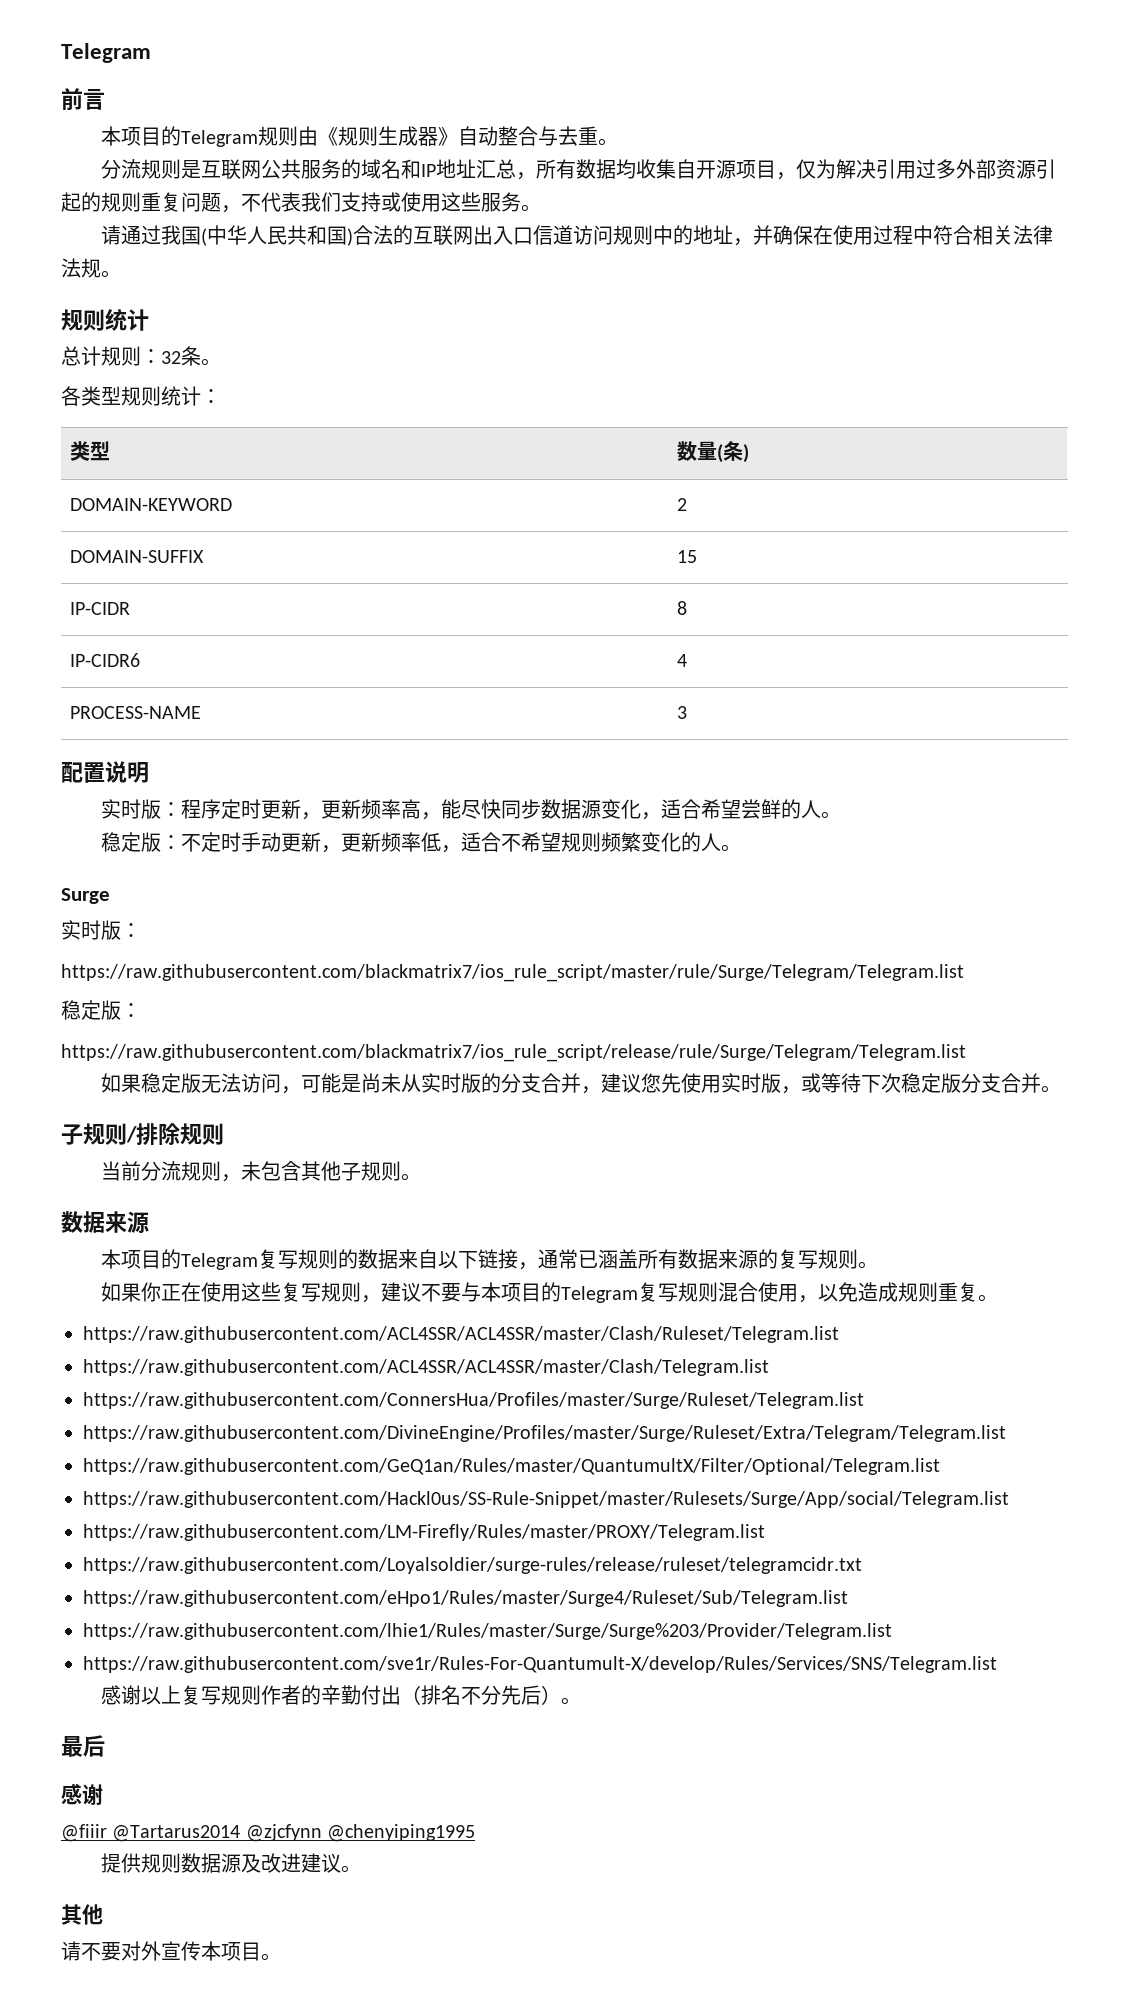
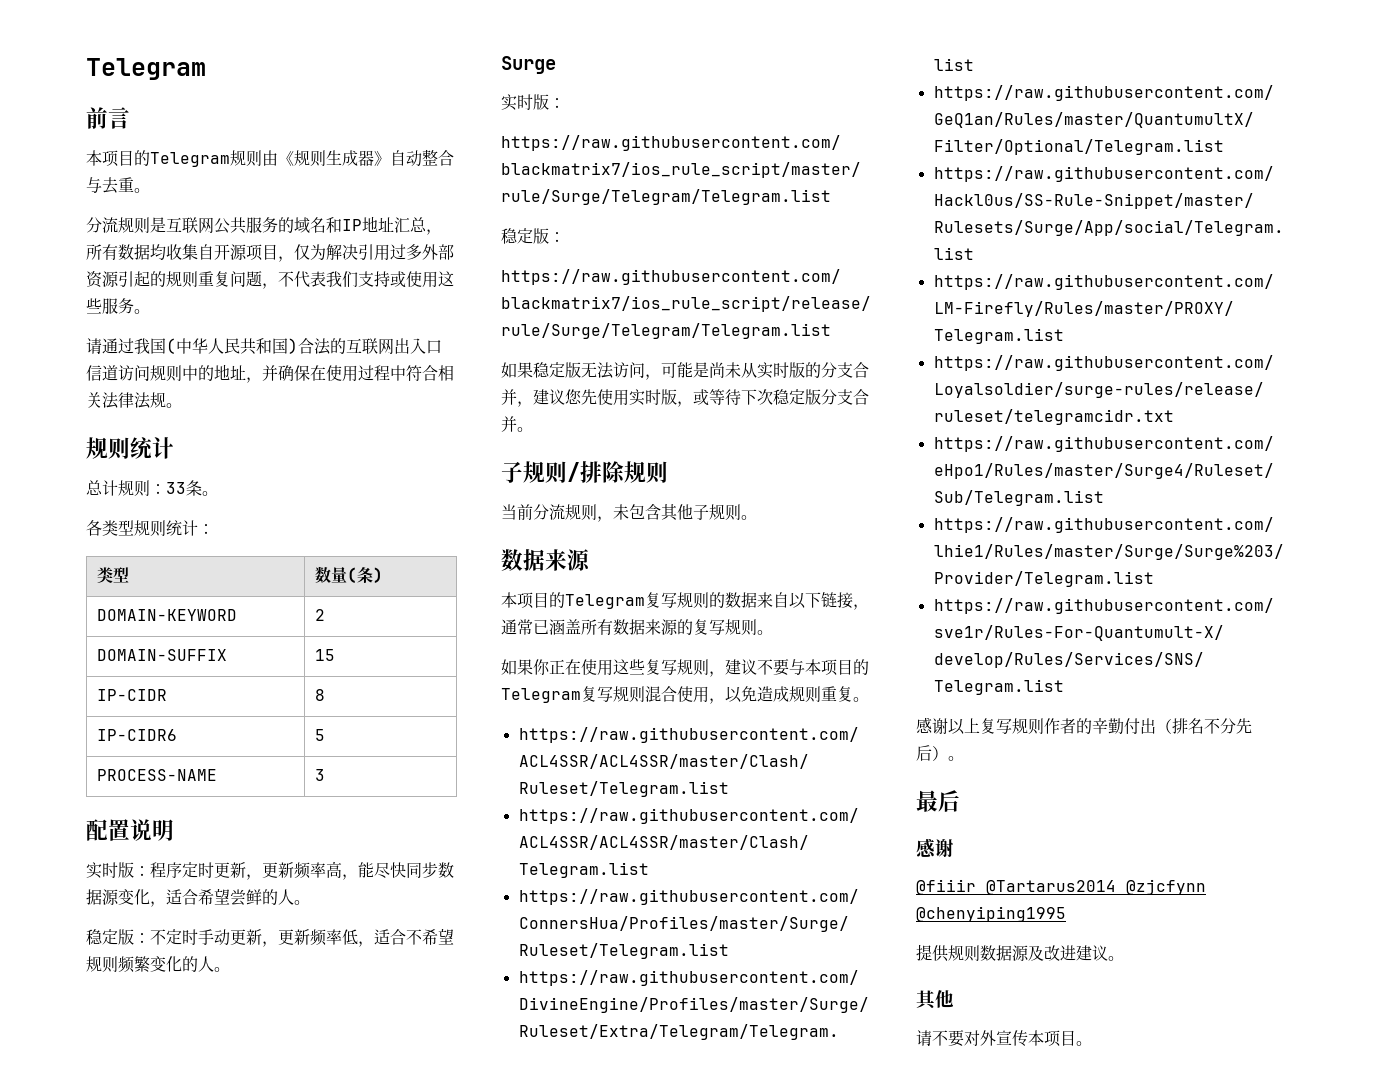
- 总计规则：32条。
+ 总计规则：33条。
- IP-CIDR6 | 4
+ IP-CIDR6 | 5

